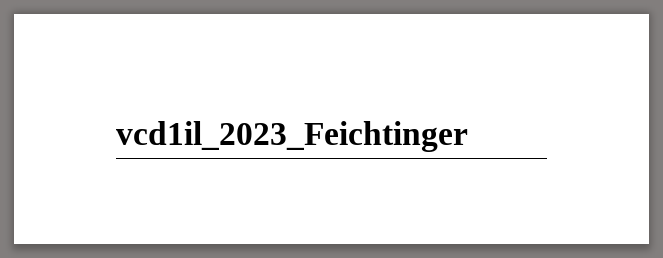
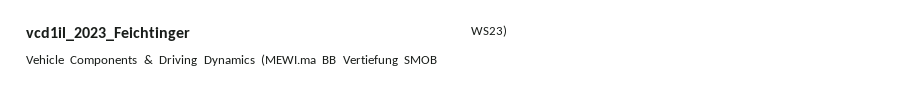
+ Vehicle Components & Driving Dynamics (MEWI.ma BB Vertiefung SMOB WS23)

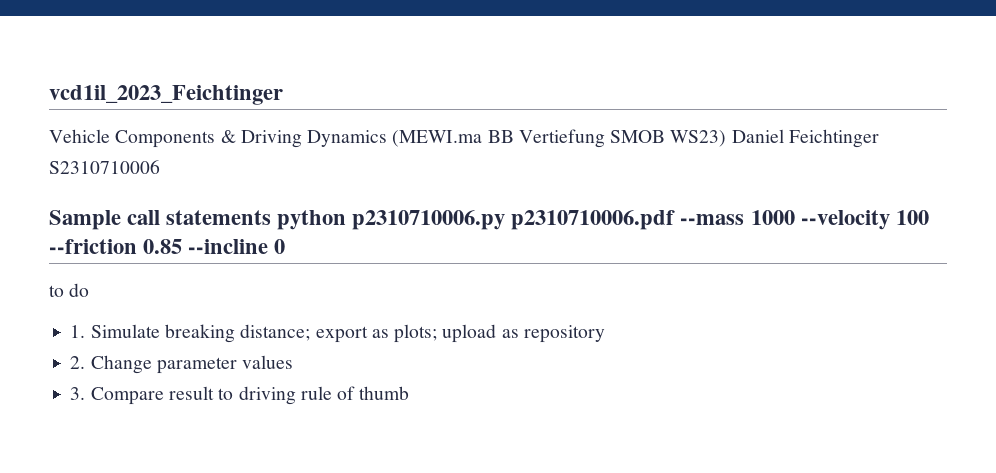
- Vehicle Components & Driving Dynamics (MEWI.ma BB Vertiefung SMOB WS23)
+ Vehicle Components & Driving Dynamics (MEWI.ma BB Vertiefung SMOB WS23) Daniel Feichtinger S2310710006
+ Sample call statements python p2310710006.py p2310710006.pdf --mass 1000 --velocity 100 --friction 0.85 --incline 0
+ to do
+ 1. Simulate breaking distance; export as plots; upload as repository
+ 2. Change parameter values
+ 3. Compare result to driving rule of thumb

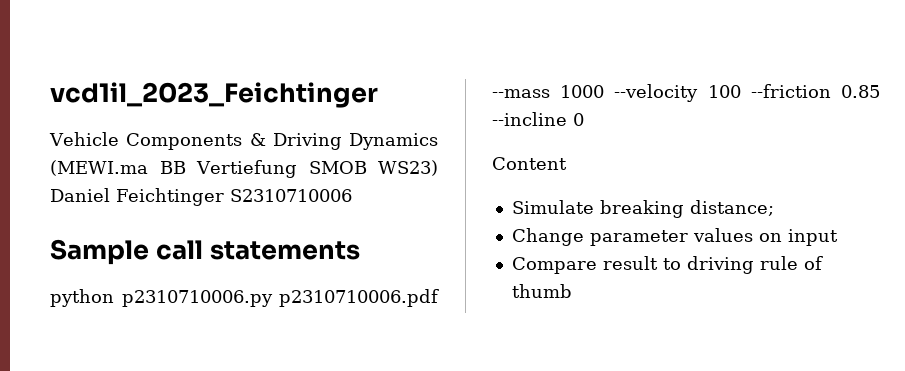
- Sample call statements python p2310710006.py p2310710006.pdf --mass 1000 --velocity 100 --friction 0.85 --incline 0
+ Sample call statements
+ python p2310710006.py p2310710006.pdf --mass 1000 --velocity 100 --friction 0.85 --incline 0
- to do
- 1. Simulate breaking distance; export as plots; upload as repository
- 2. Change parameter values
- 3. Compare result to driving rule of thumb
+ Content
+ Simulate breaking distance;
+ Change parameter values on input
+ Compare result to driving rule of thumb

